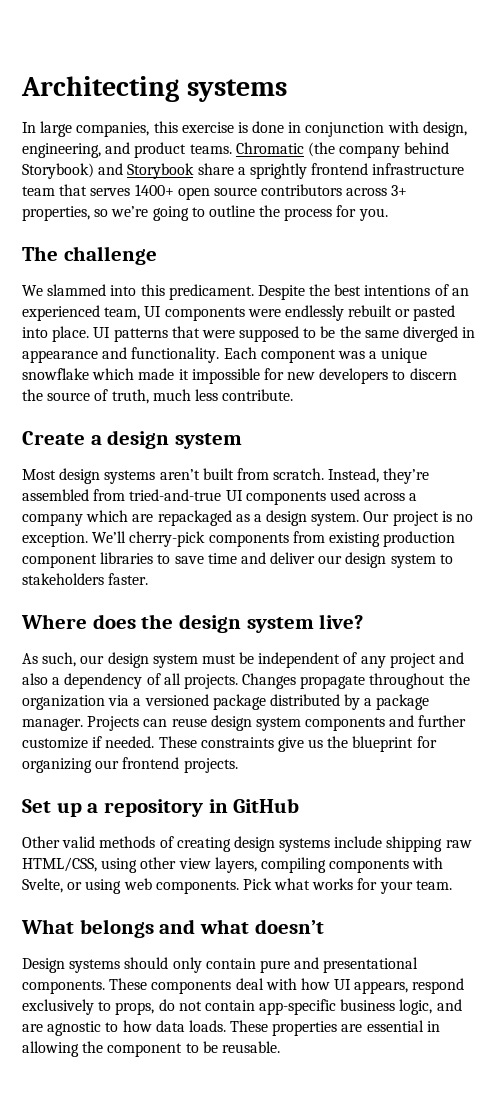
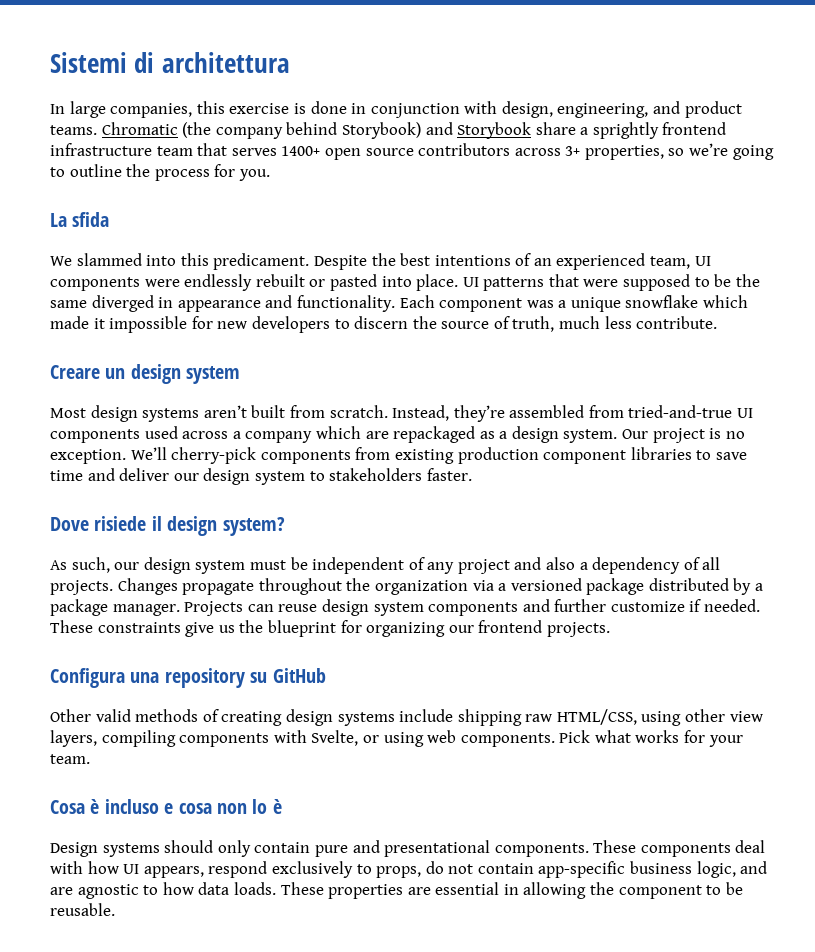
- Architecting systems
+ Sistemi di architettura
- The challenge
+ La sfida
- Create a design system
+ Creare un design system
- Where does the design system live?
+ Dove risiede il design system?
- Set up a repository in GitHub
+ Configura una repository su GitHub
- What belongs and what doesn’t
+ Cosa è incluso e cosa non lo è

